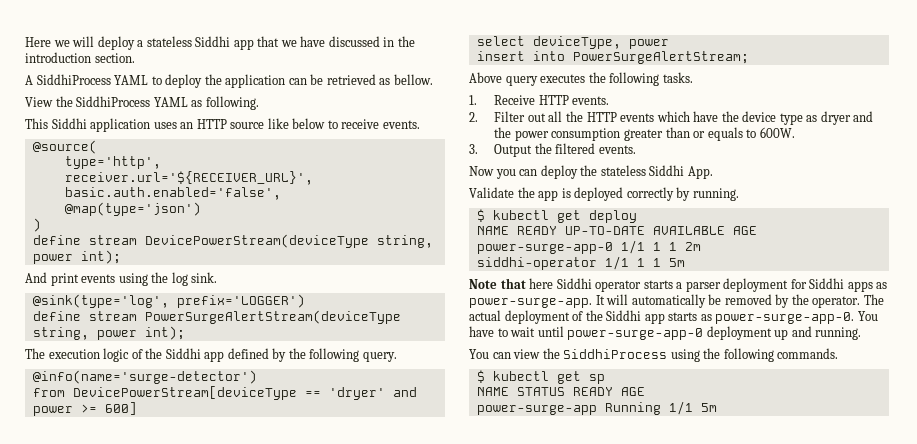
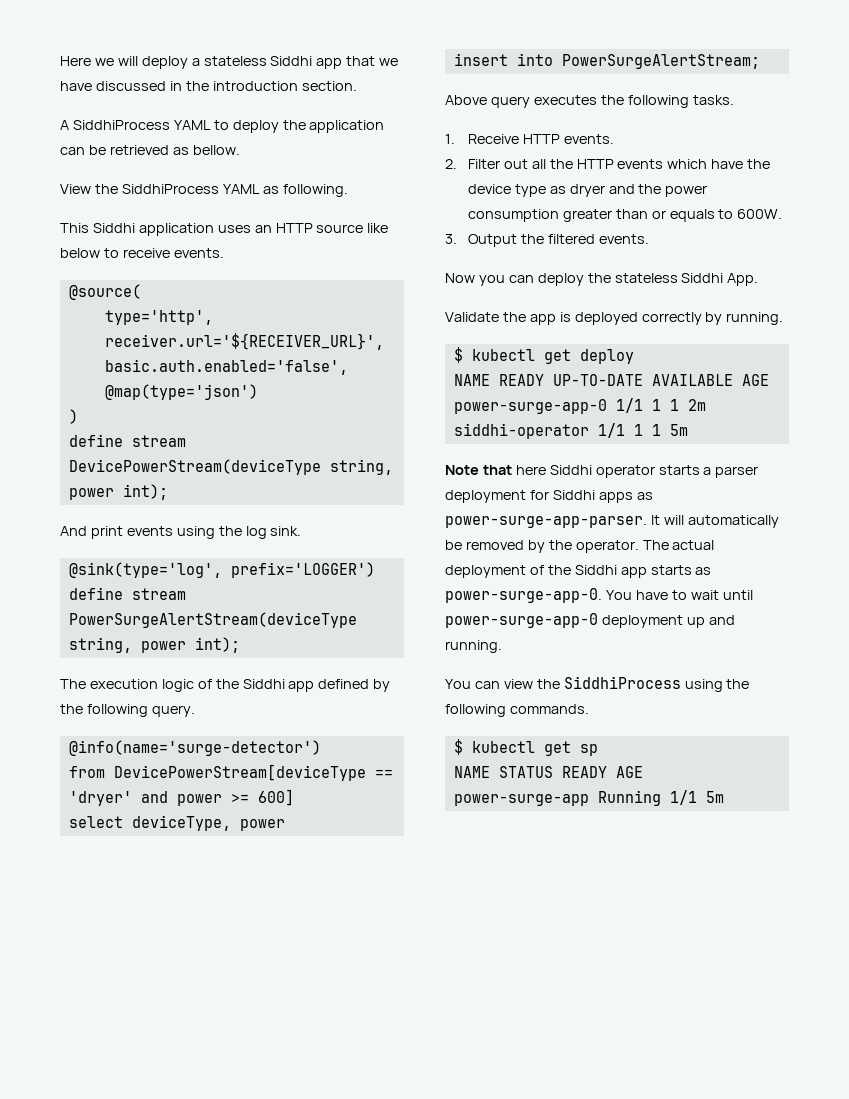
- Note that here Siddhi operator starts a parser deployment for Siddhi apps as power-surge-app.
+ Note that here Siddhi operator starts a parser deployment for Siddhi apps as power-surge-app-parser.

